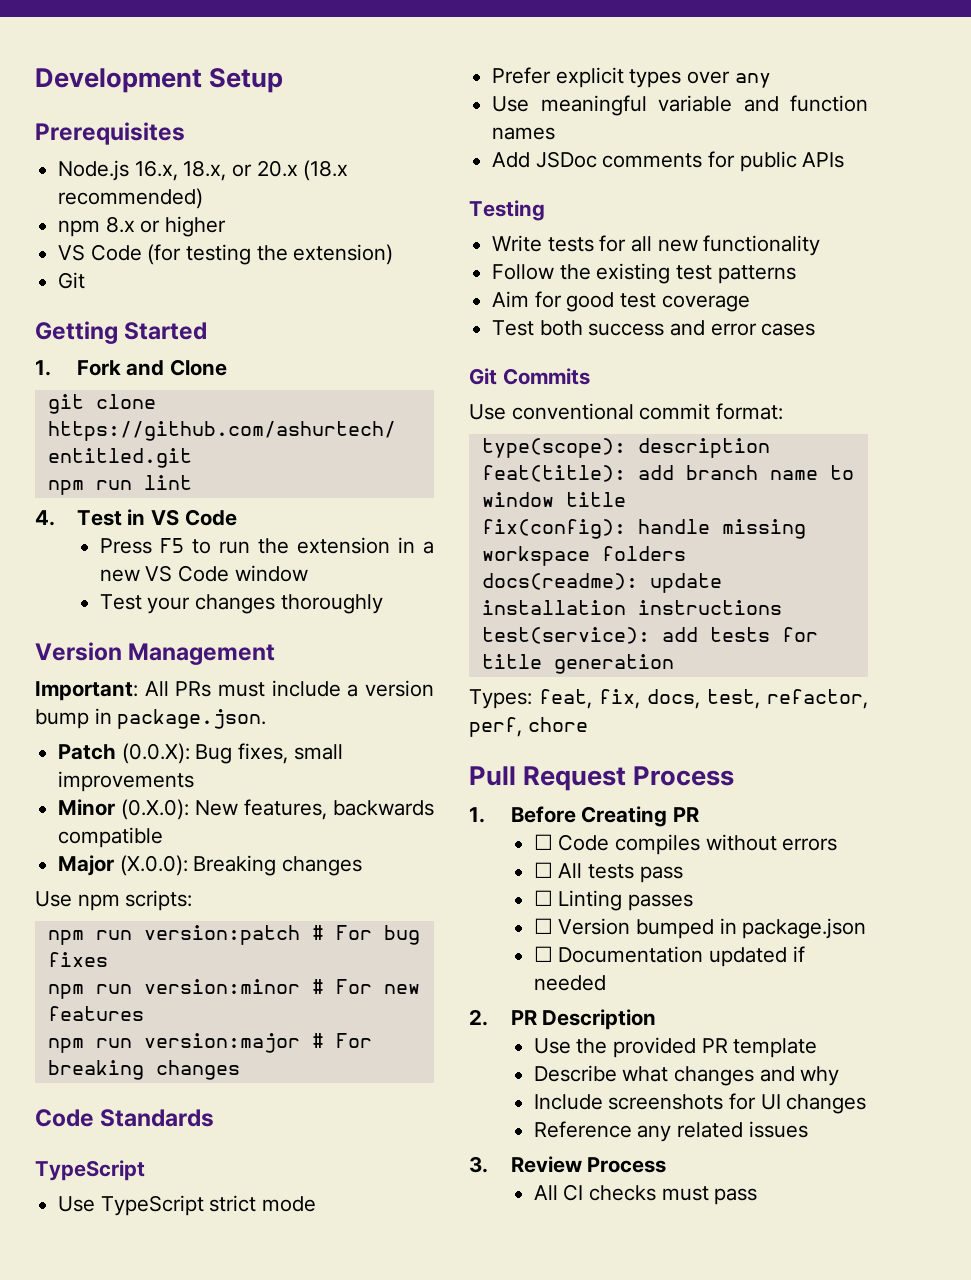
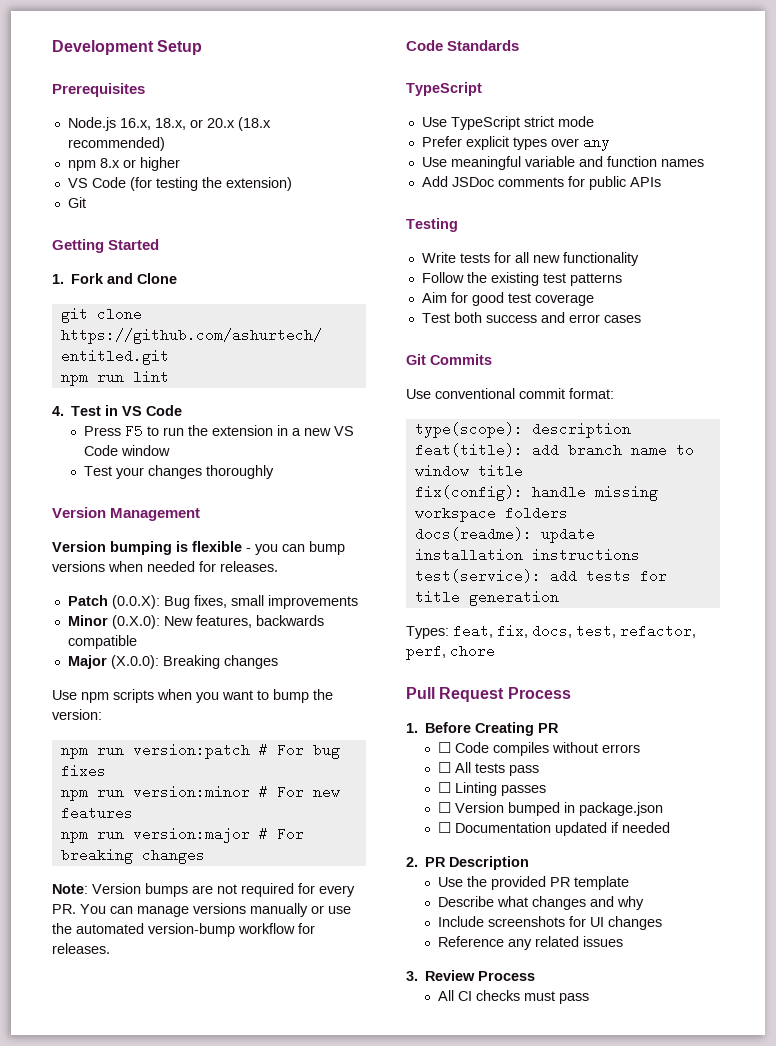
- Important: All PRs must include a version bump in package.json.
+ Version bumping is flexible - you can bump versions when needed for releases.
- Use npm scripts:
+ Use npm scripts when you want to bump the version:
+ Note: Version bumps are not required for every PR. You can manage versions manually or use the automated version-bump workflow for releases.

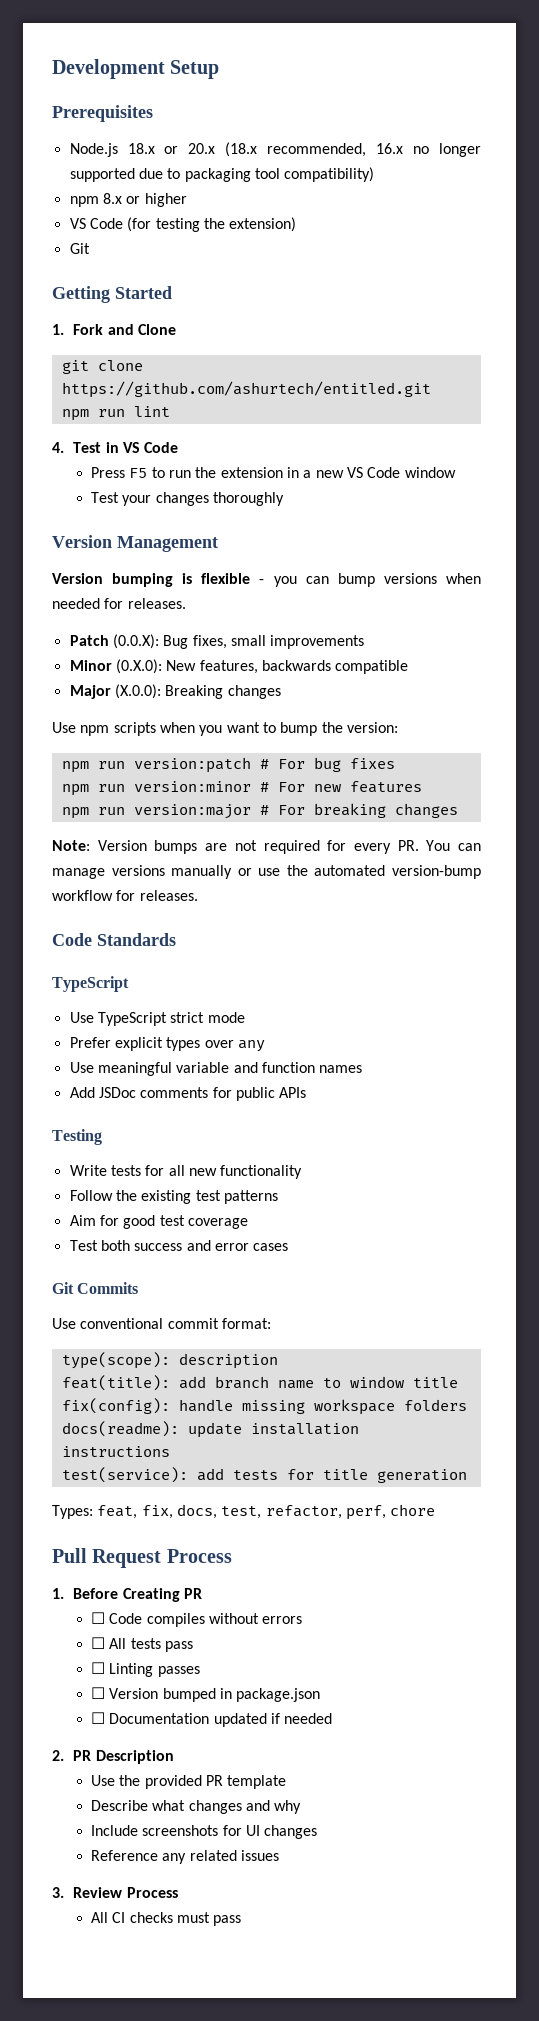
- Node.js 16.x, 18.x, or 20.x (18.x recommended)
+ Node.js 18.x or 20.x (18.x recommended, 16.x no longer supported due to packaging tool compatibility)

